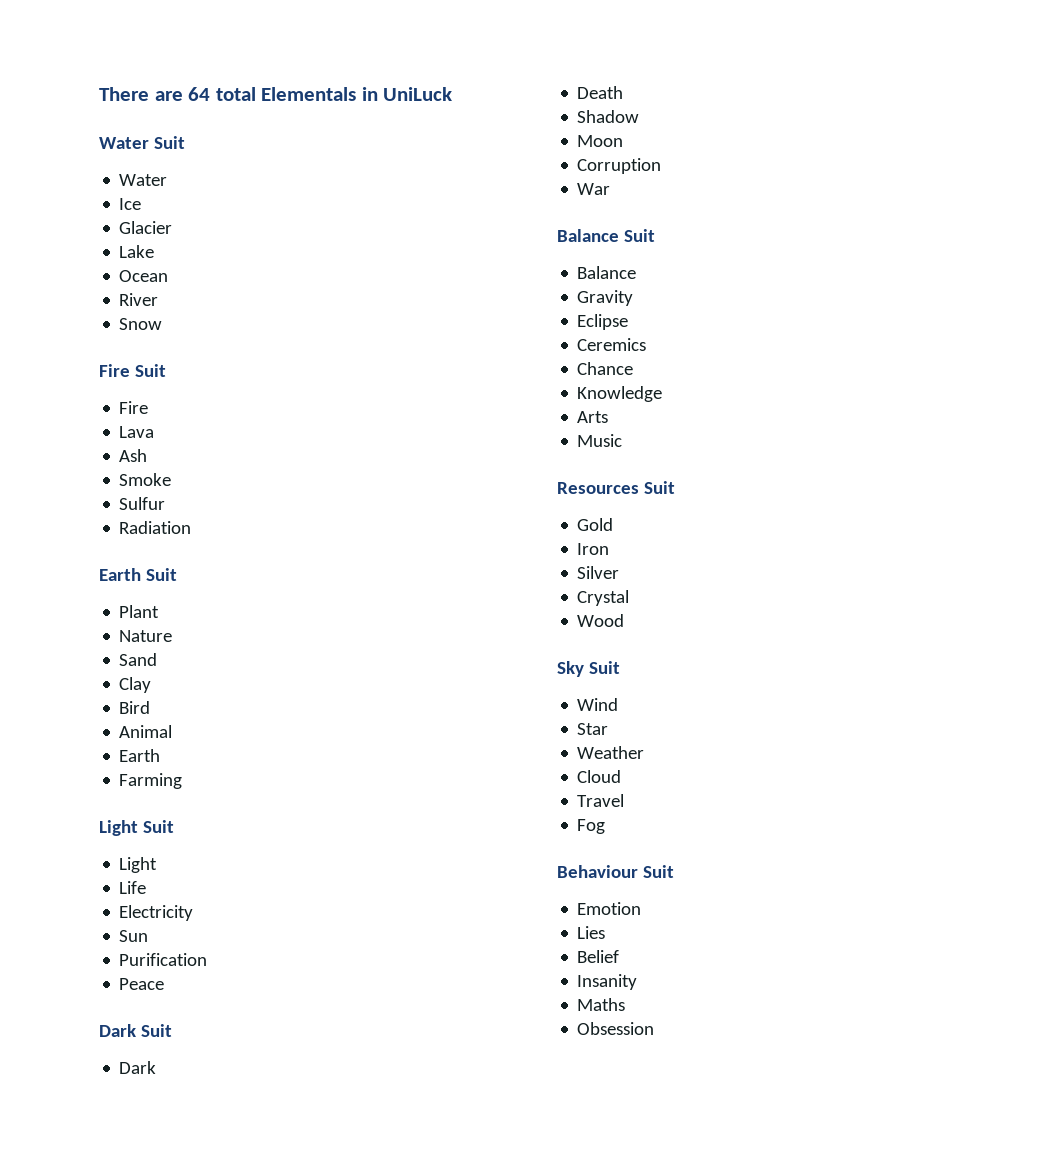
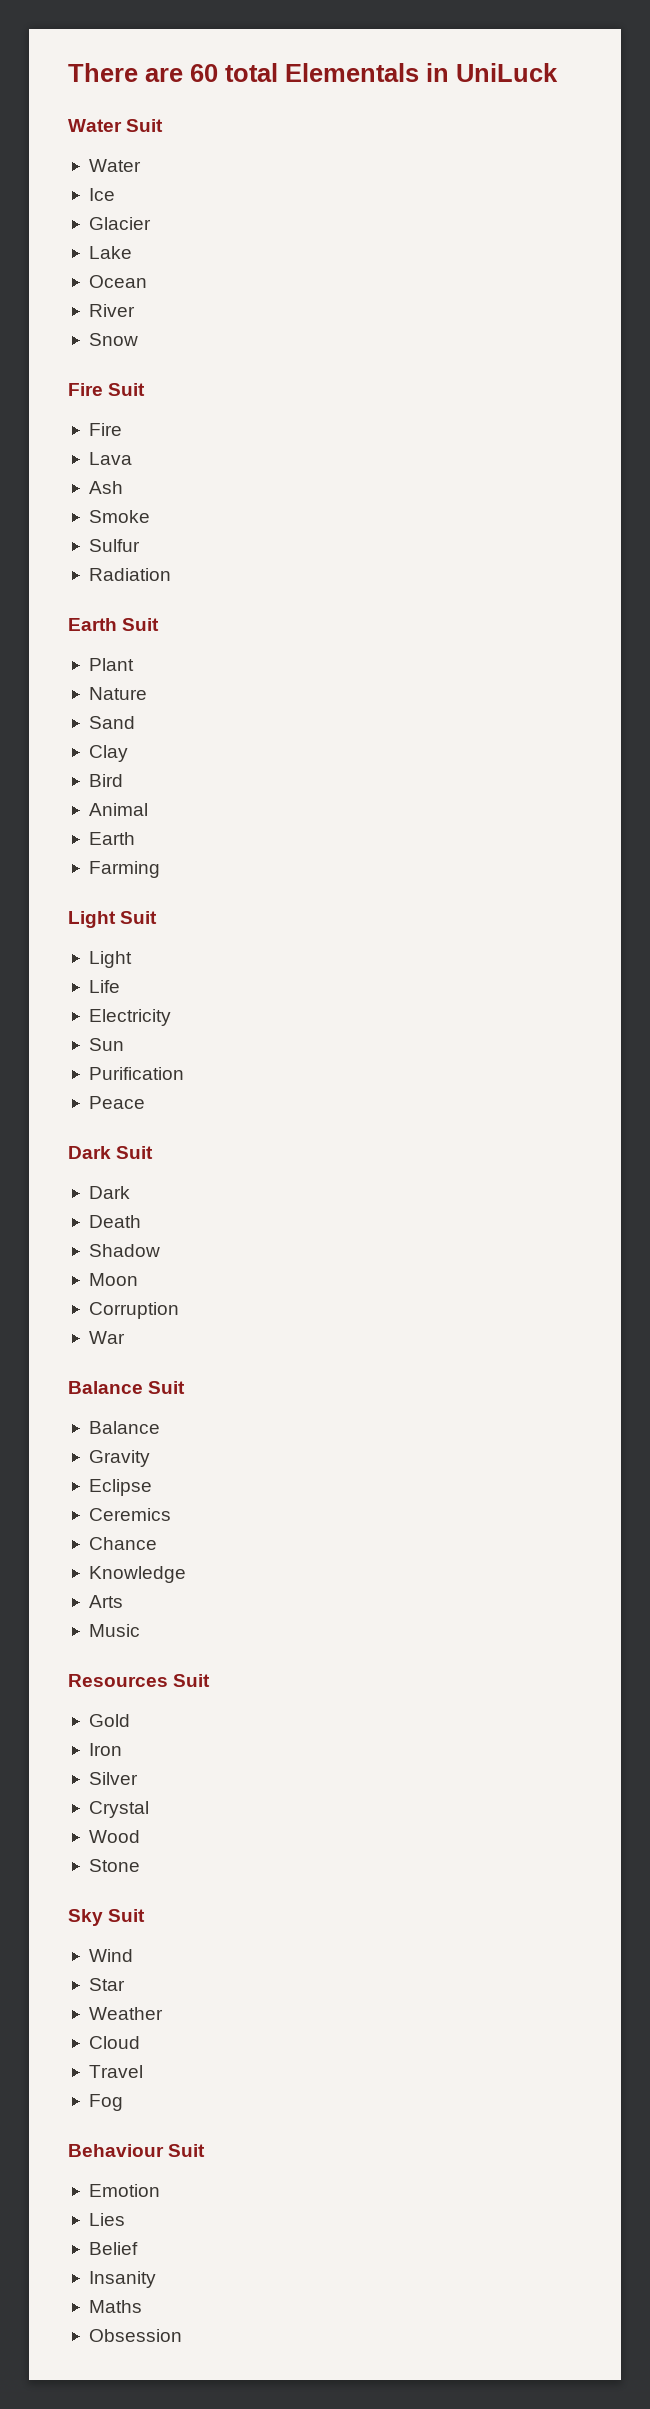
- There are 64 total Elementals in UniLuck
+ There are 60 total Elementals in UniLuck
+ Stone

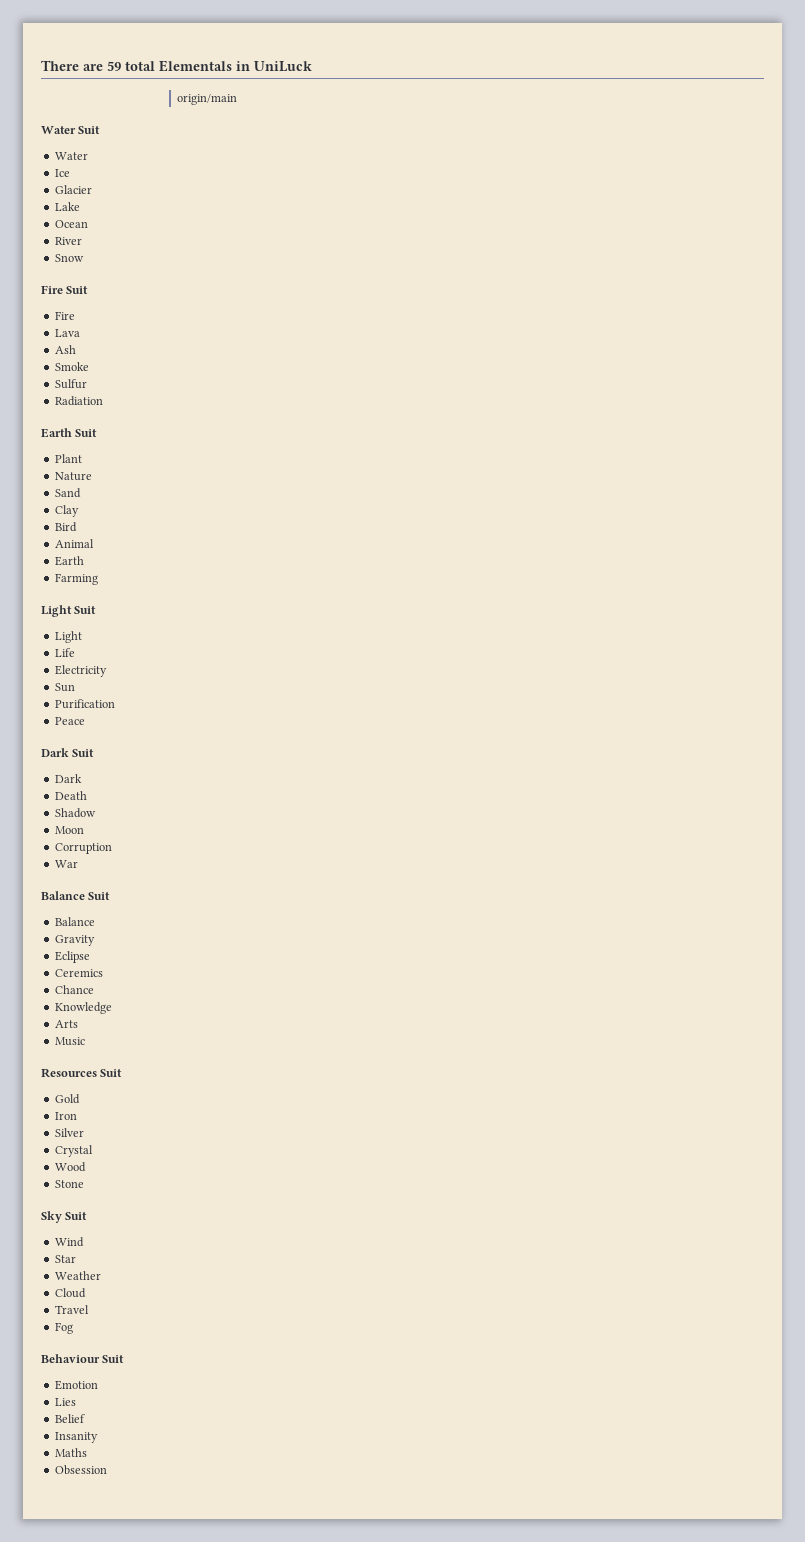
- There are 60 total Elementals in UniLuck
+ There are 59 total Elementals in UniLuck
+ origin/main

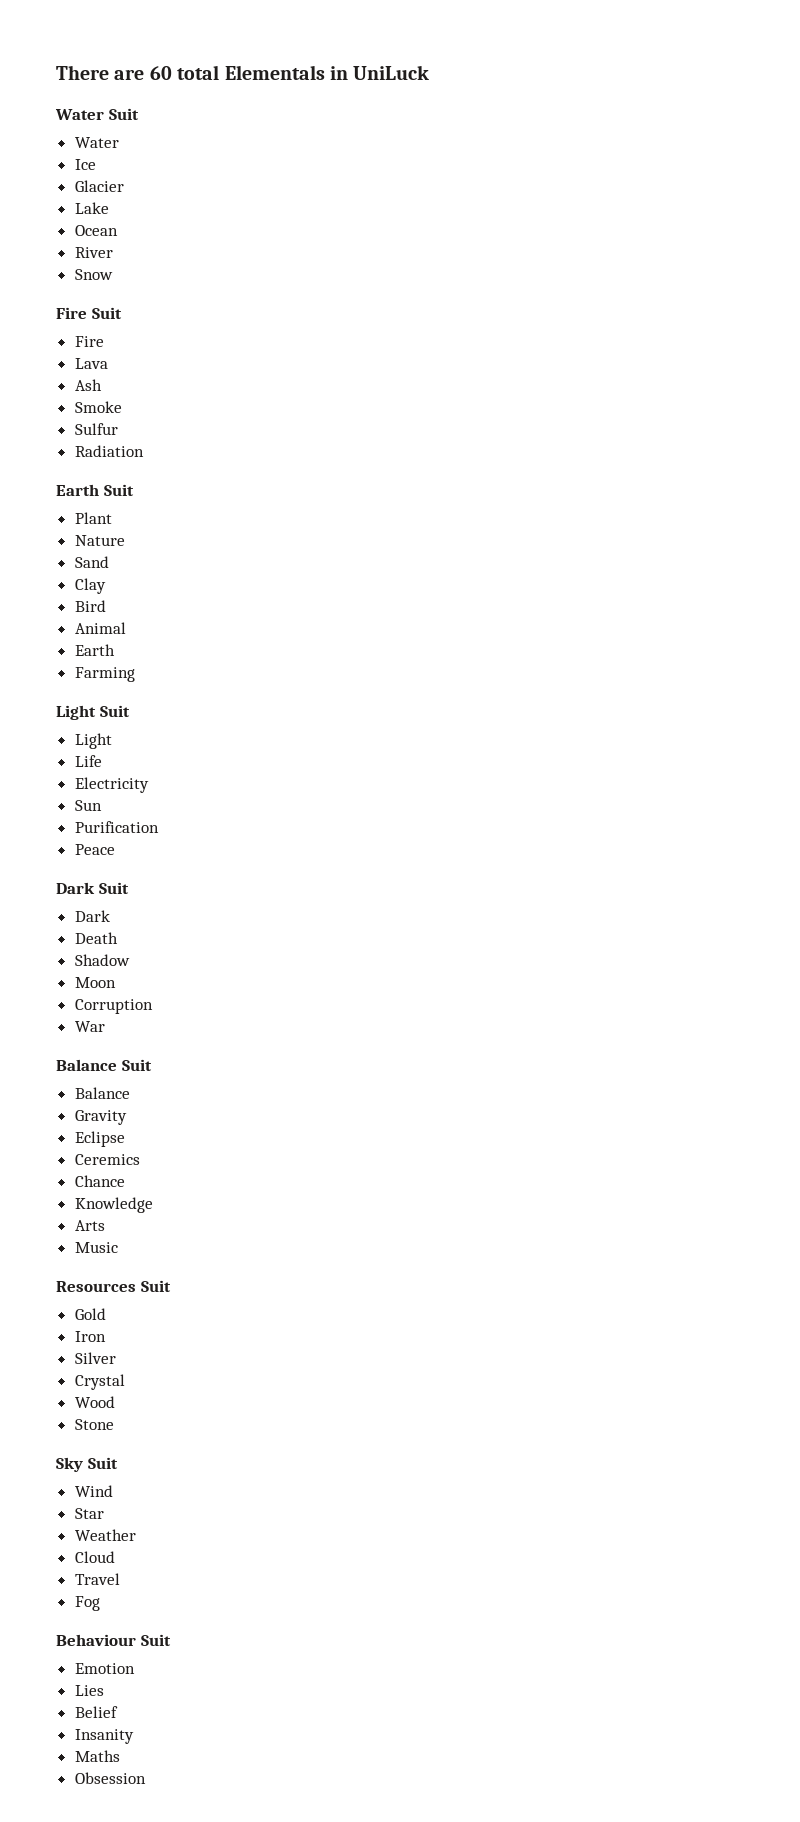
- There are 59 total Elementals in UniLuck
+ There are 60 total Elementals in UniLuck
- origin/main

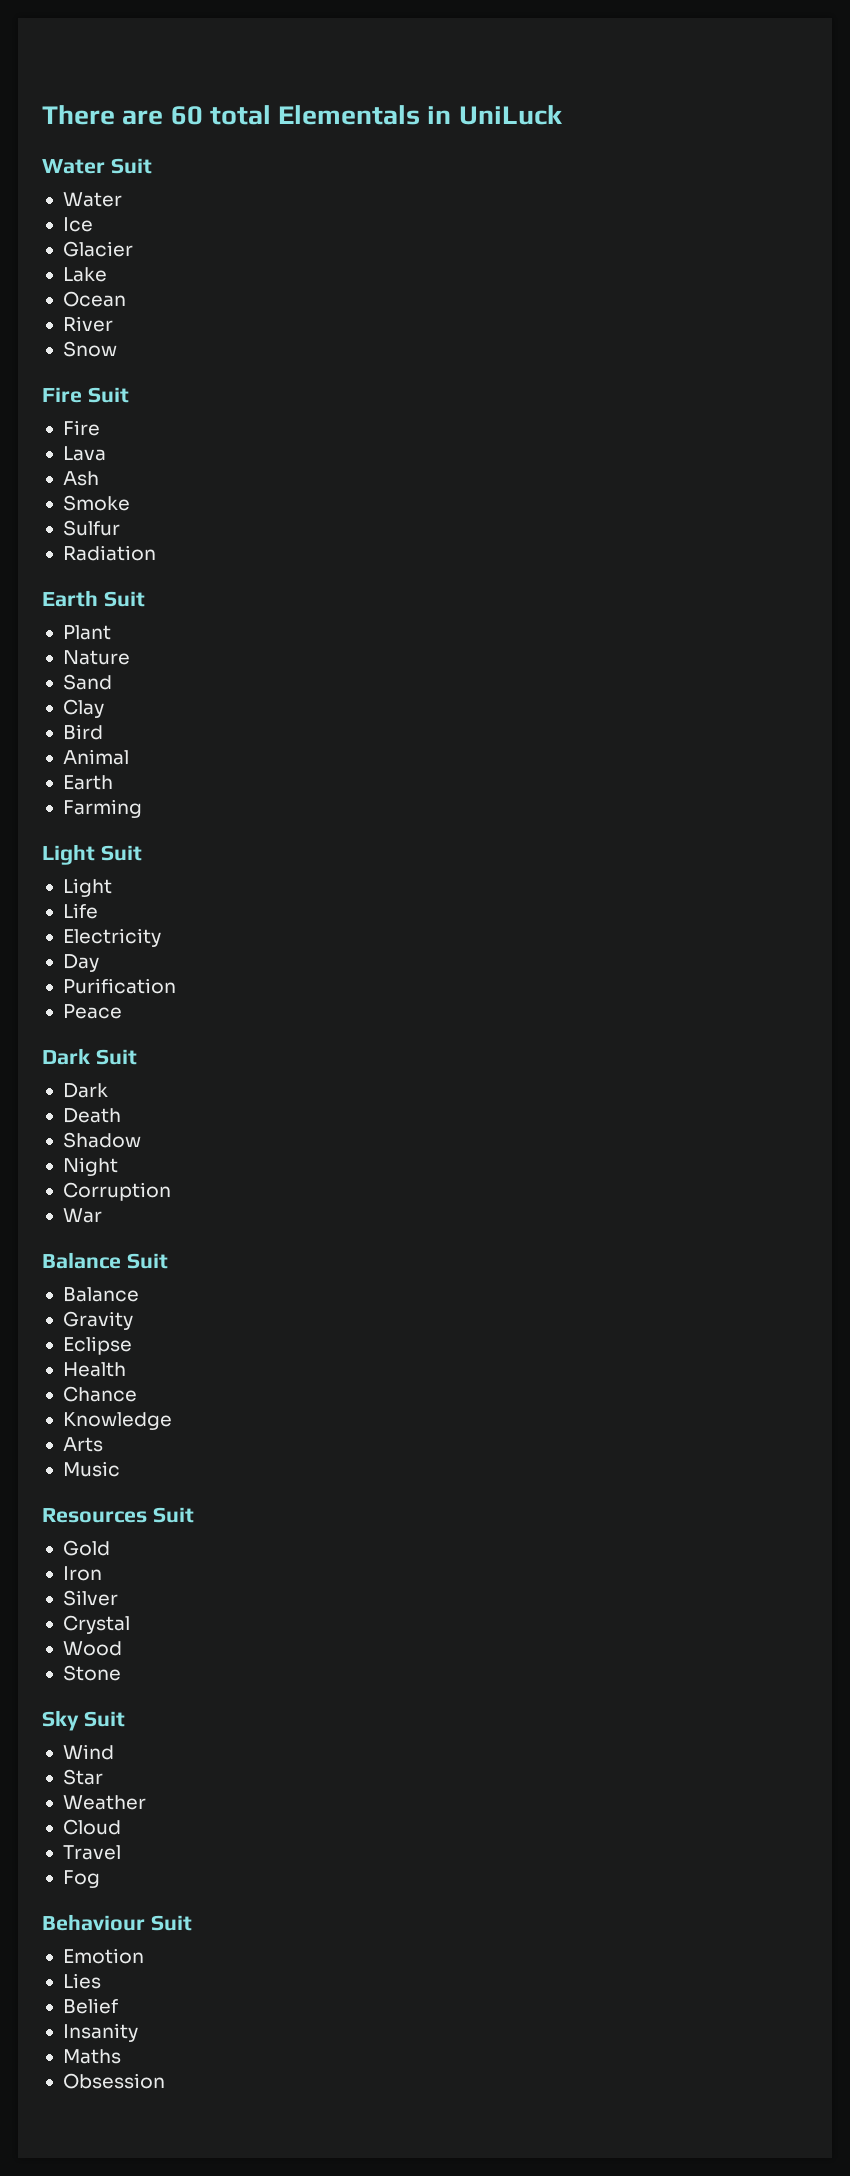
- Sun
+ Day
- Moon
+ Night
- Ceremics
+ Health

